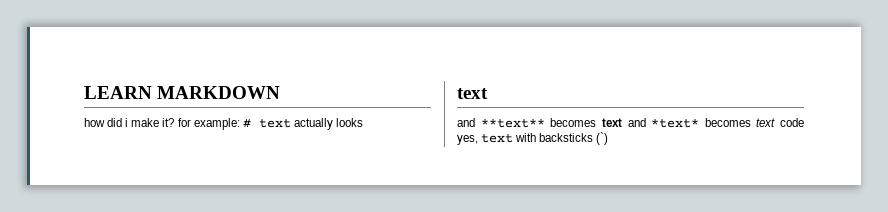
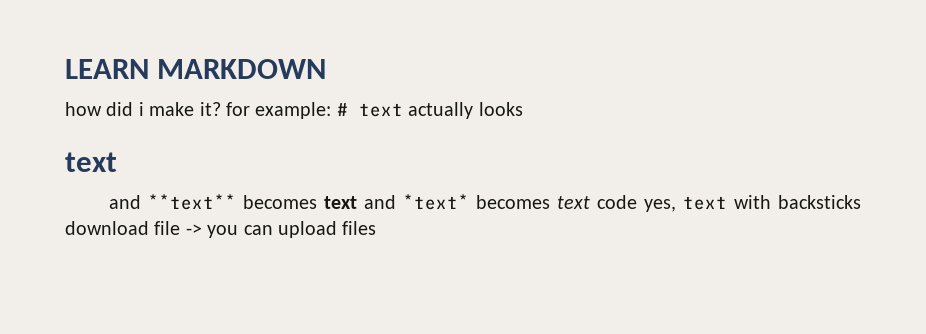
- and **text** becomes text and *text* becomes text code yes, text with backsticks (`)
+ and **text** becomes text and *text* becomes text code yes, text with backsticks download file -> you can upload files

